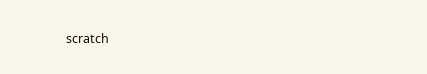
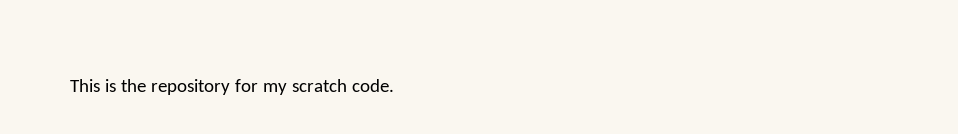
- scratch
+ This is the repository for my scratch code.

